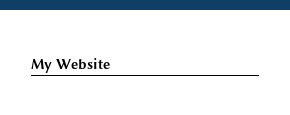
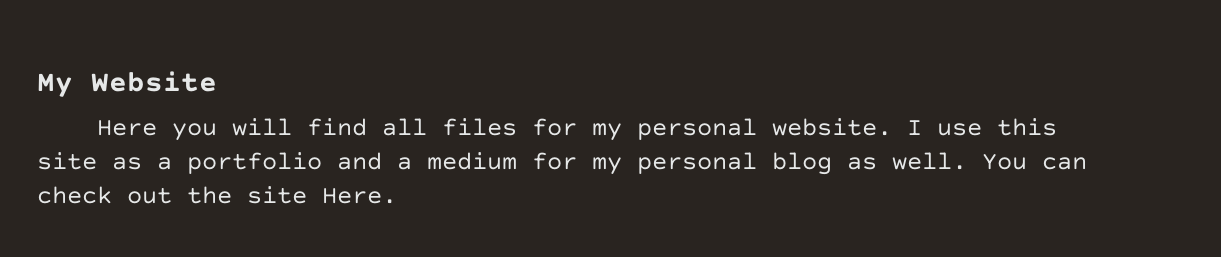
+ Here you will find all files for my personal website. I use this site as a portfolio and a medium for my personal blog as well. You can check out the site Here.

